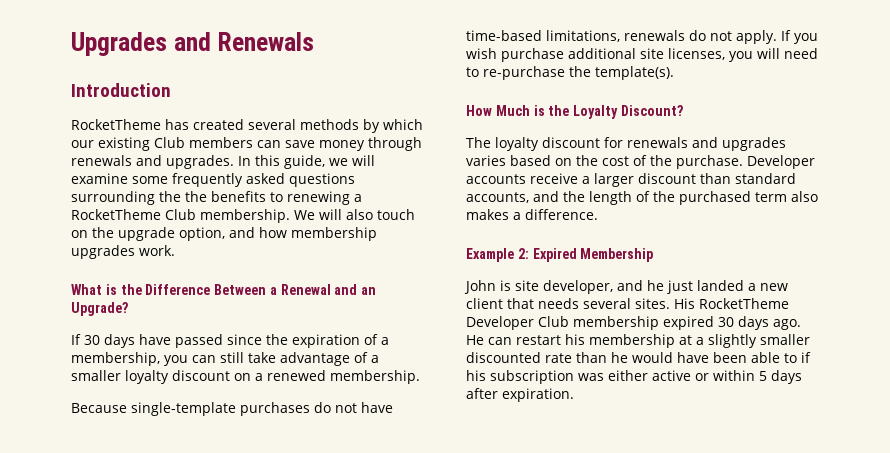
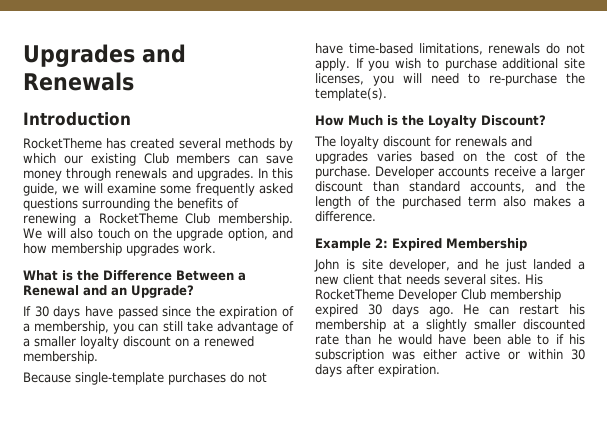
- In this guide, we will examine some frequently asked questions surrounding the the benefits to renewing a RocketTheme Club membership.
+ In this guide, we will examine some frequently asked questions surrounding the benefits of renewing a RocketTheme Club membership.
- If you wish purchase additional site licenses, you will need to re-purchase the template(s).
+ If you wish to purchase additional site licenses, you will need to re-purchase the template(s).
- He can restart his membership at a slightly smaller discounted rate than he would have been able to if his subscription was either active or within 5 days after expiration.
+ He can restart his membership at a slightly smaller discounted rate than he would have been able to if his subscription was either active or within 30 days after expiration.

